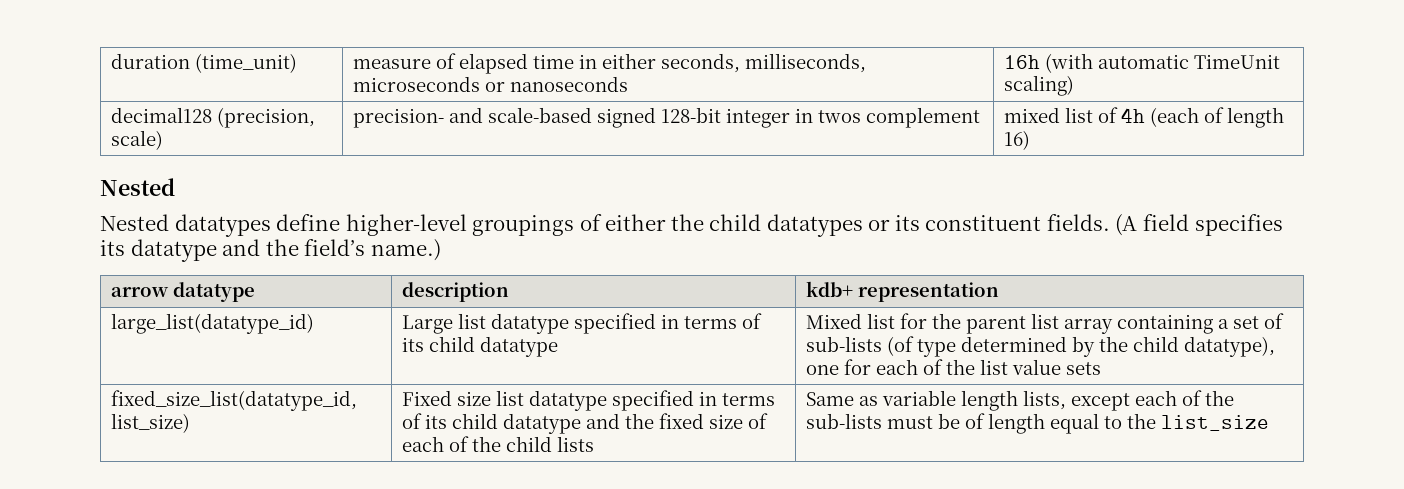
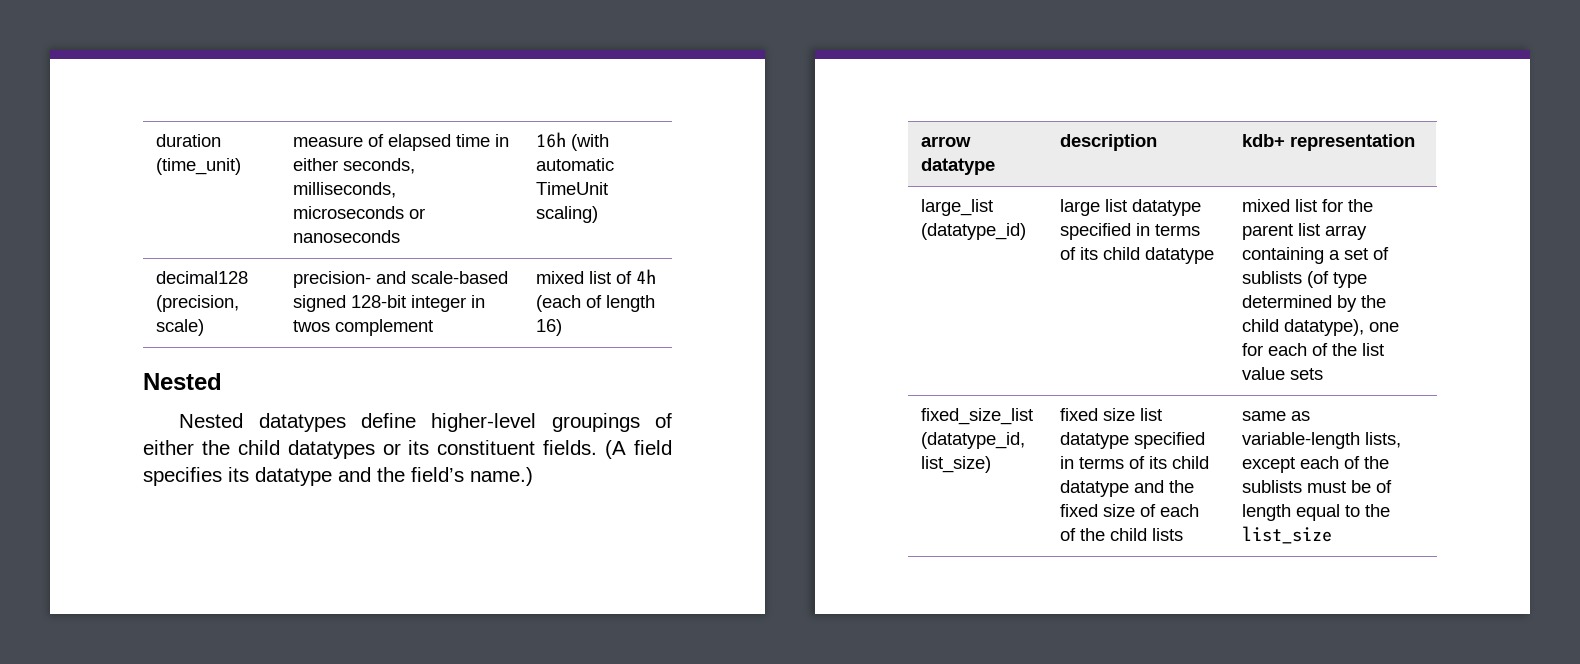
- large_list(datatype_id) | Large list datatype specified in terms of its child datatype | Mixed list for the parent list array containing a set of sub-lists (of type determined by the child datatype), one for each of the list value sets
+ large_list (datatype_id) | large list datatype specified in terms of its child datatype | mixed list for the parent list array containing a set of sublists (of type determined by the child datatype), one for each of the list value sets
- fixed_size_list(datatype_id, list_size)
+ fixed_size_list (datatype_id, list_size)
- Fixed size list datatype specified in terms of its child datatype and the fixed size of each of the child lists
+ fixed size list datatype specified in terms of its child datatype and the fixed size of each of the child lists
- Same as variable length lists, except each of the sub-lists must be of length equal to the list_size
+ same as variable-length lists, except each of the sublists must be of length equal to the list_size

